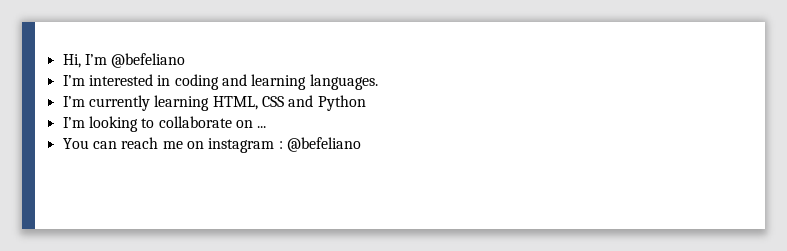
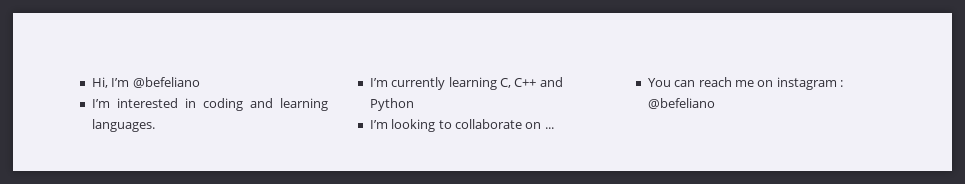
- I’m currently learning HTML, CSS and Python
+ I’m currently learning C, C++ and Python

